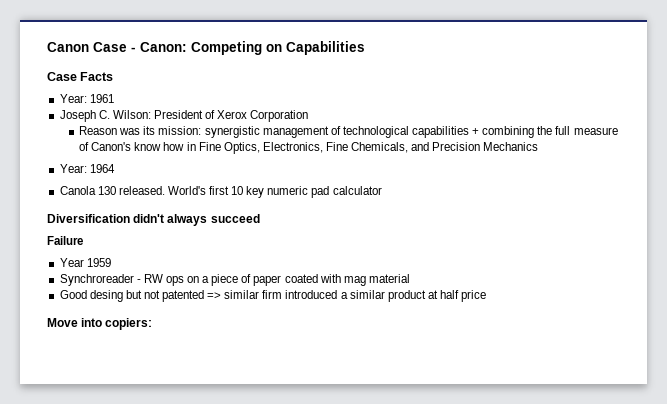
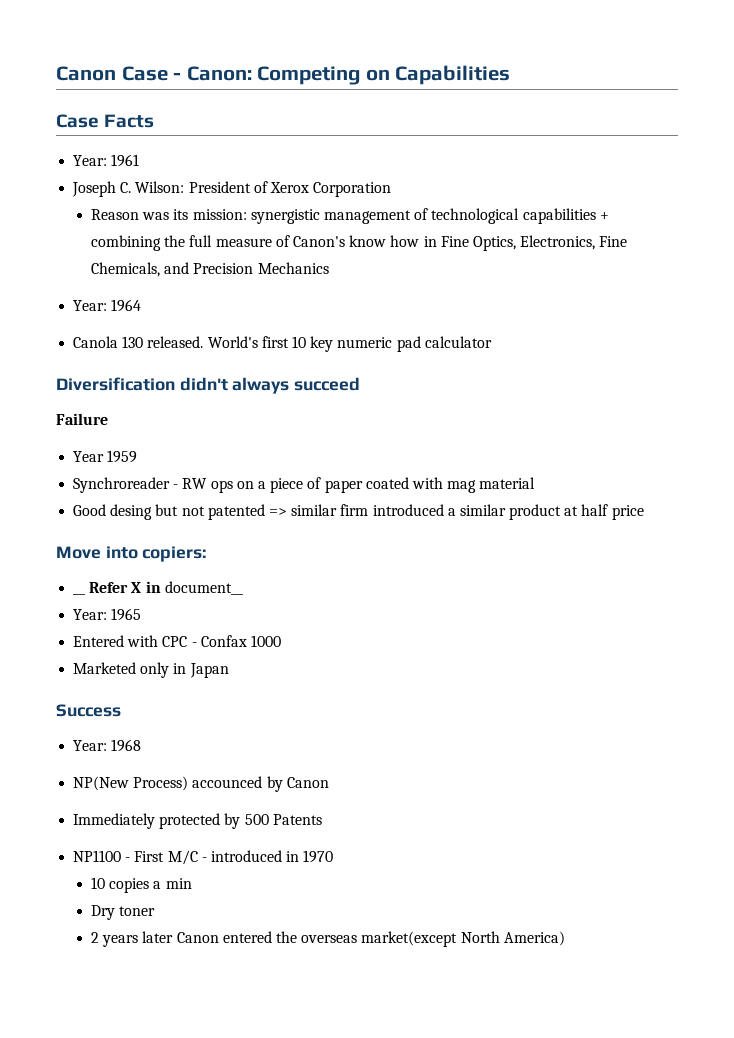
+ __ Refer X in document__
+ Year: 1965
+ Entered with CPC - Confax 1000
+ Marketed only in Japan
+ Success
+ Year: 1968
+ NP(New Process) accounced by Canon
+ Immediately protected by 500 Patents
+ NP1100 - First M/C - introduced in 1970
+ 10 copies a min
+ Dry toner
+ 2 years later Canon entered the overseas market(except North America)

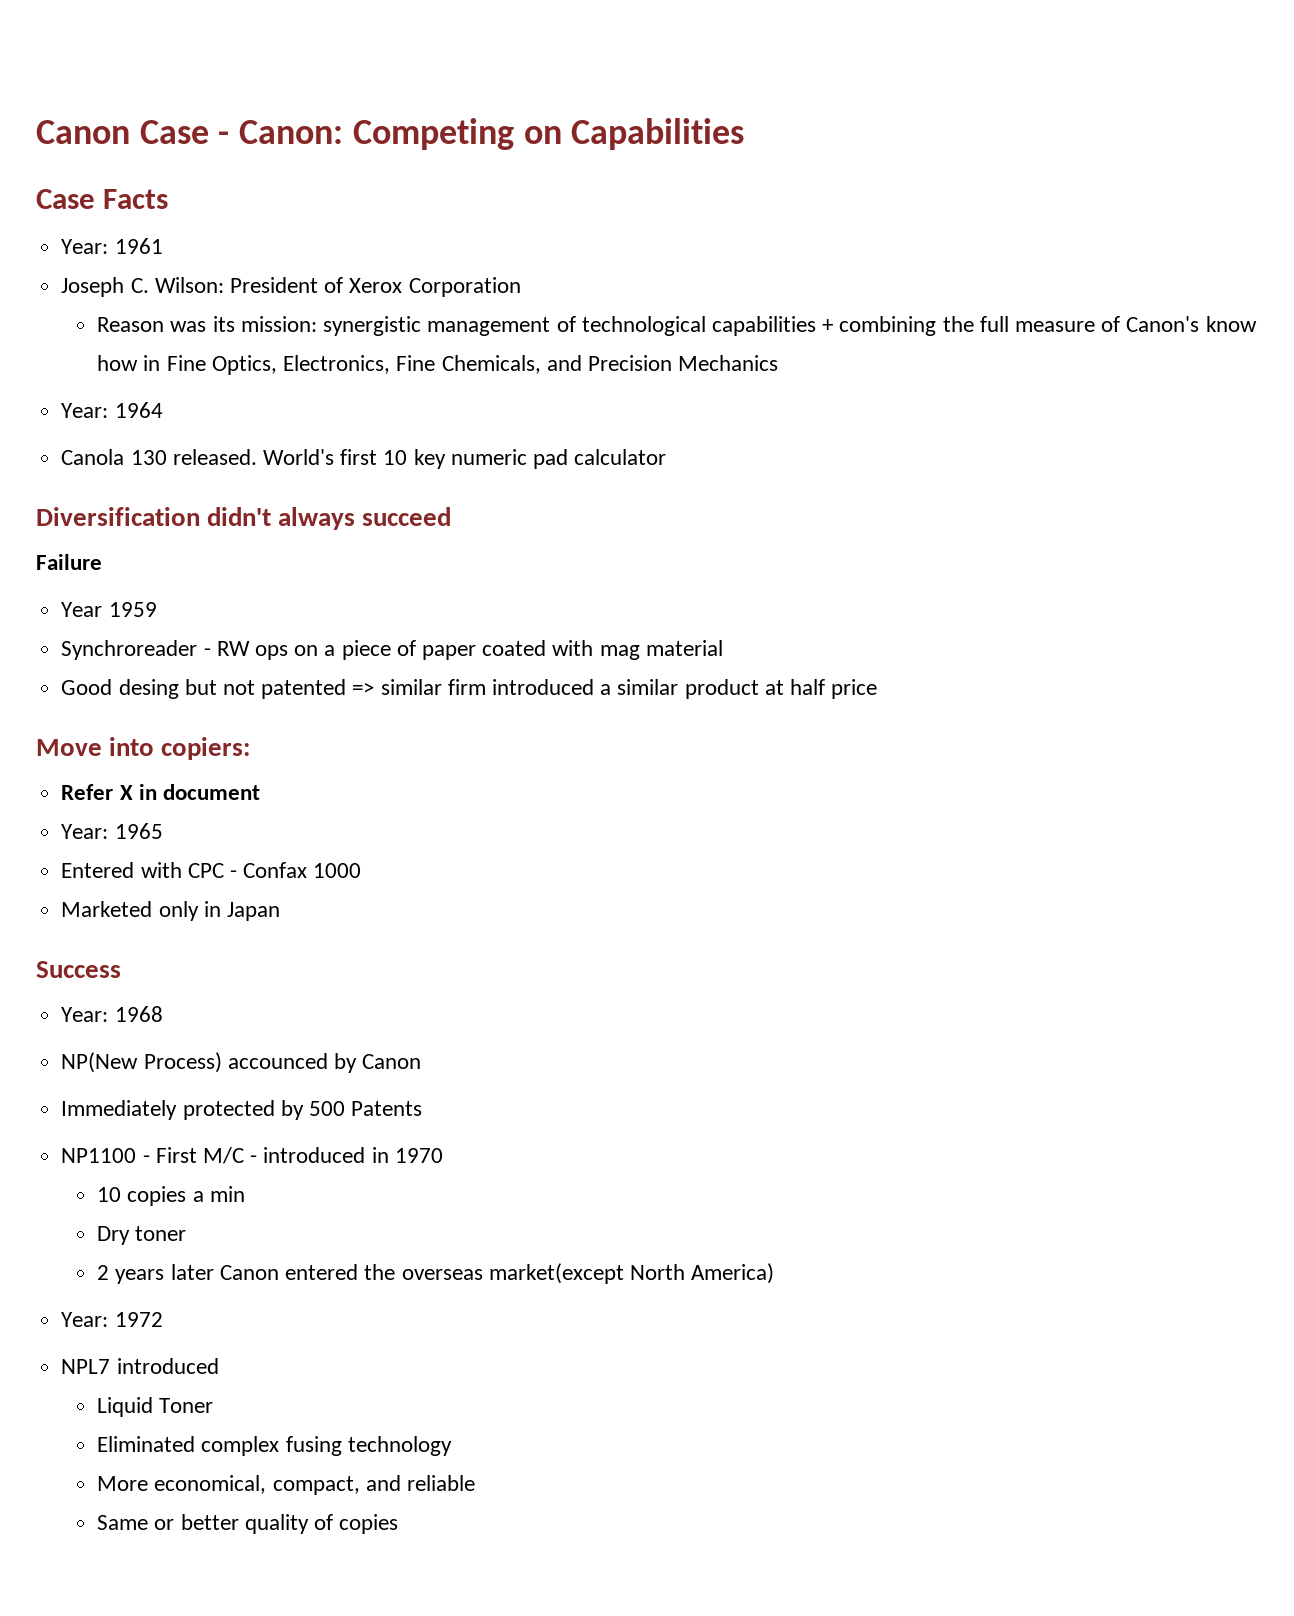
- __ Refer X in document__
+ Refer X in document
+ Year: 1972
+ NPL7 introduced
+ Liquid Toner
+ Eliminated complex fusing technology
+ More economical, compact, and reliable
+ Same or better quality of copies

